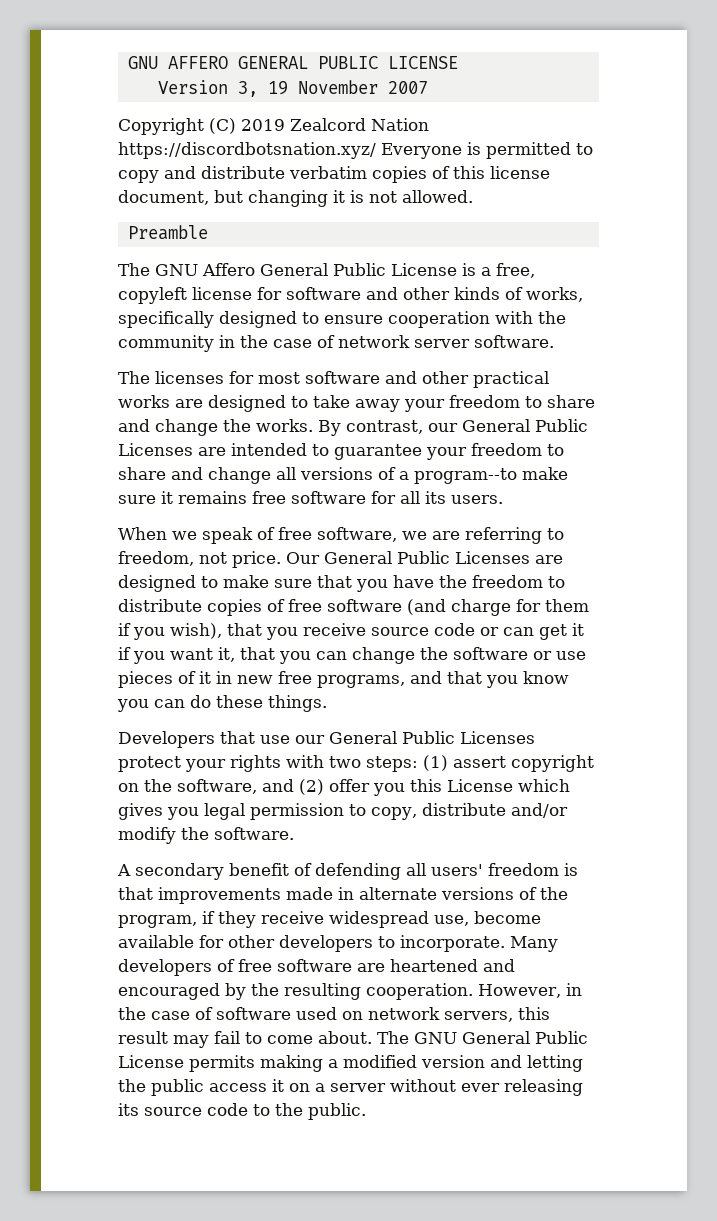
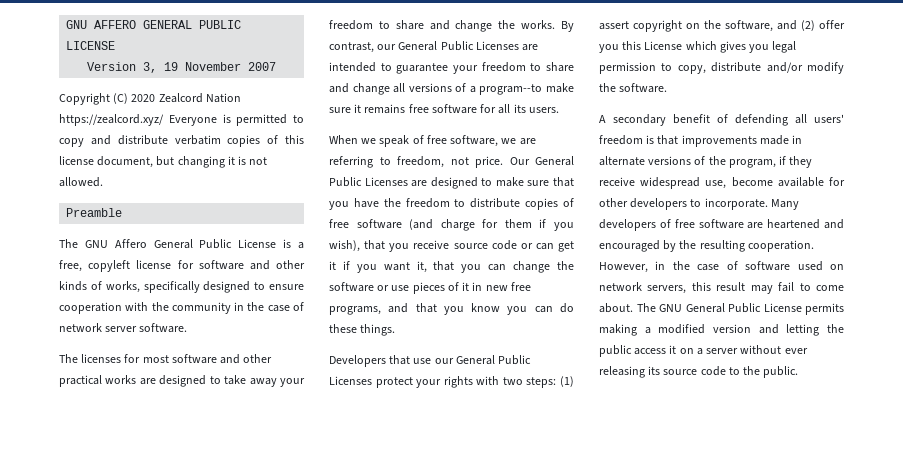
- Copyright (C) 2019 Zealcord Nation https://discordbotsnation.xyz/ Everyone is permitted to copy and distribute verbatim copies of this license document, but changing it is not allowed.
+ Copyright (C) 2020 Zealcord Nation https://zealcord.xyz/ Everyone is permitted to copy and distribute verbatim copies of this license document, but changing it is not allowed.

